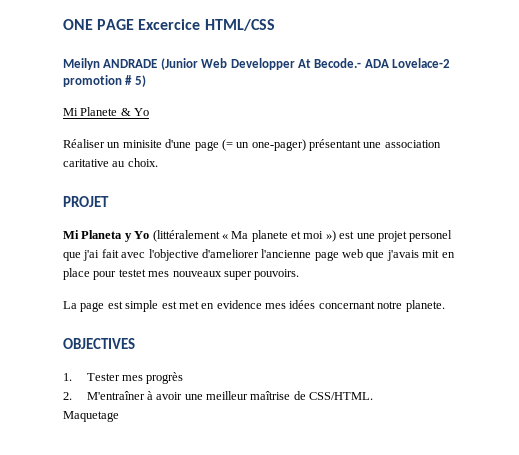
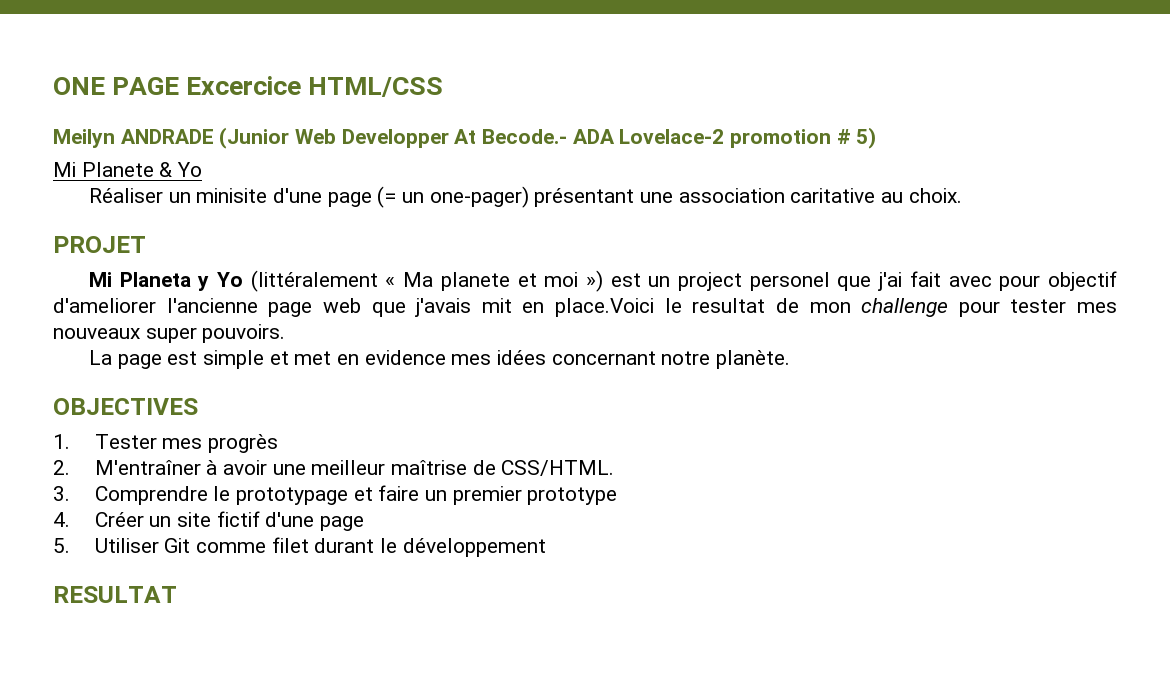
- Mi Planeta y Yo (littéralement « Ma planete et moi ») est une projet personel que j'ai fait avec l'objective d'ameliorer l'ancienne page web que j'avais mit en place pour testet mes nouveaux super pouvoirs.
+ Mi Planeta y Yo (littéralement « Ma planete et moi ») est un project personel que j'ai fait avec pour objectif d'ameliorer l'ancienne page web que j'avais mit en place.Voici le resultat de mon challenge pour tester mes nouveaux super pouvoirs.
- La page est simple est met en evidence mes idées concernant notre planete.
+ La page est simple et met en evidence mes idées concernant notre planète.
- Maquetage
+ 3. Comprendre le prototypage et faire un premier prototype
+ 4. Créer un site fictif d'une page
+ 5. Utiliser Git comme filet durant le développement
+ RESULTAT

